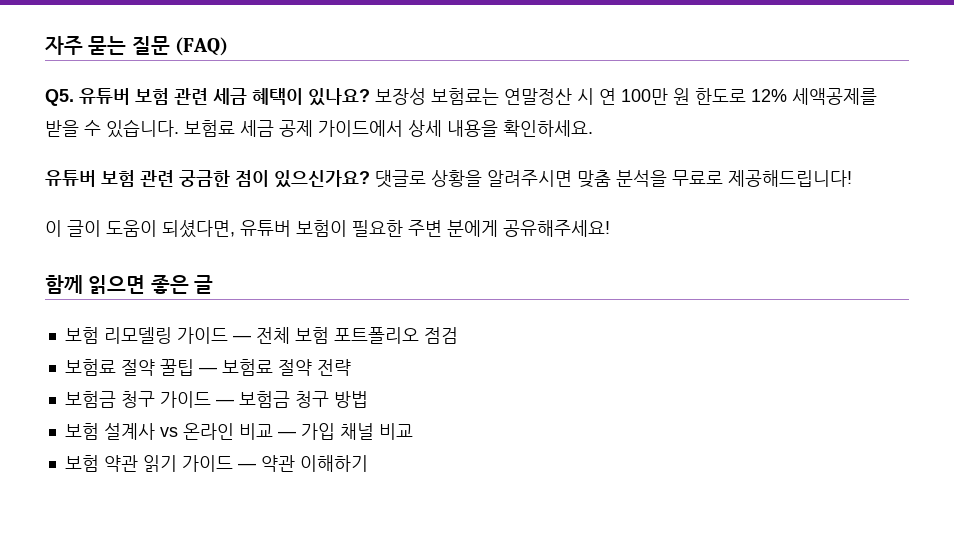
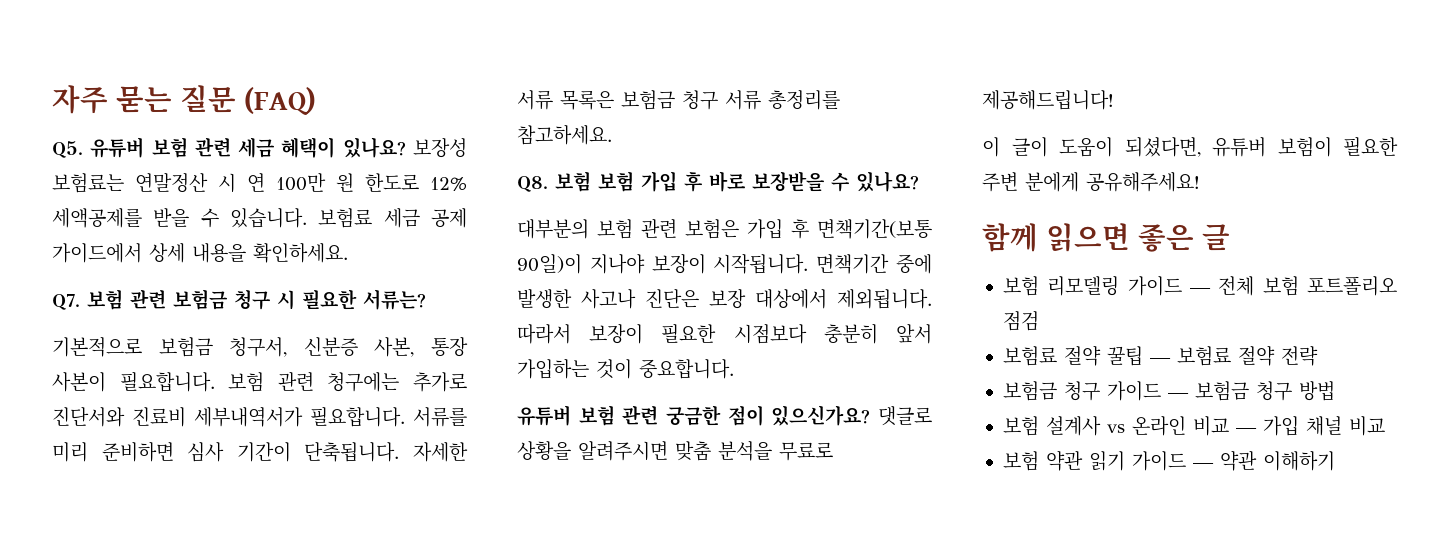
+ Q7. 보험 관련 보험금 청구 시 필요한 서류는?
+ 기본적으로 보험금 청구서, 신분증 사본, 통장 사본이 필요합니다. 보험 관련 청구에는 추가로 진단서와 진료비 세부내역서가 필요합니다. 서류를 미리 준비하면 심사 기간이 단축됩니다. 자세한 서류 목록은 보험금 청구 서류 총정리를 참고하세요.
+ Q8. 보험 보험 가입 후 바로 보장받을 수 있나요?
+ 대부분의 보험 관련 보험은 가입 후 면책기간(보통 90일)이 지나야 보장이 시작됩니다. 면책기간 중에 발생한 사고나 진단은 보장 대상에서 제외됩니다. 따라서 보장이 필요한 시점보다 충분히 앞서 가입하는 것이 중요합니다.

